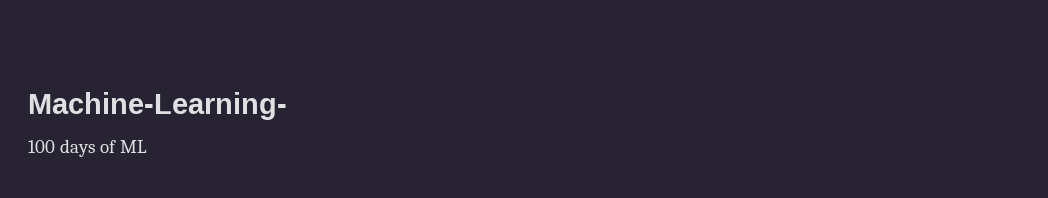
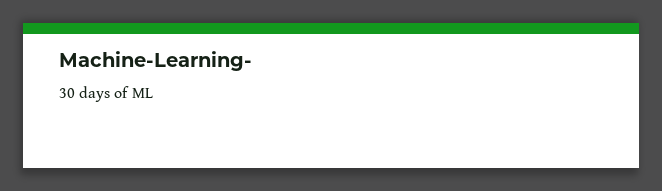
- 100 days of ML
+ 30 days of ML

